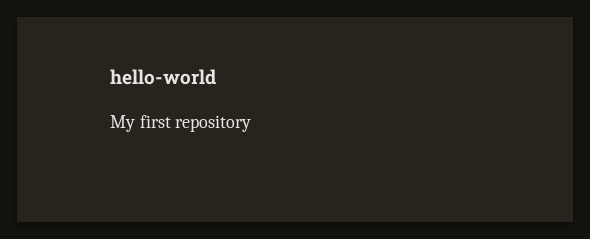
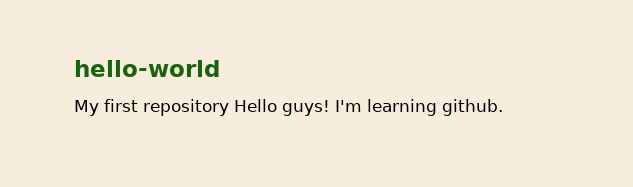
- My first repository
+ My first repository Hello guys! I'm learning github.

